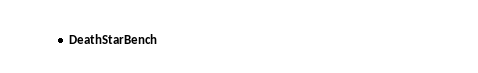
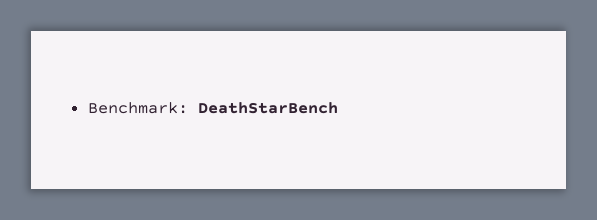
- DeathStarBench
+ Benchmark: DeathStarBench

